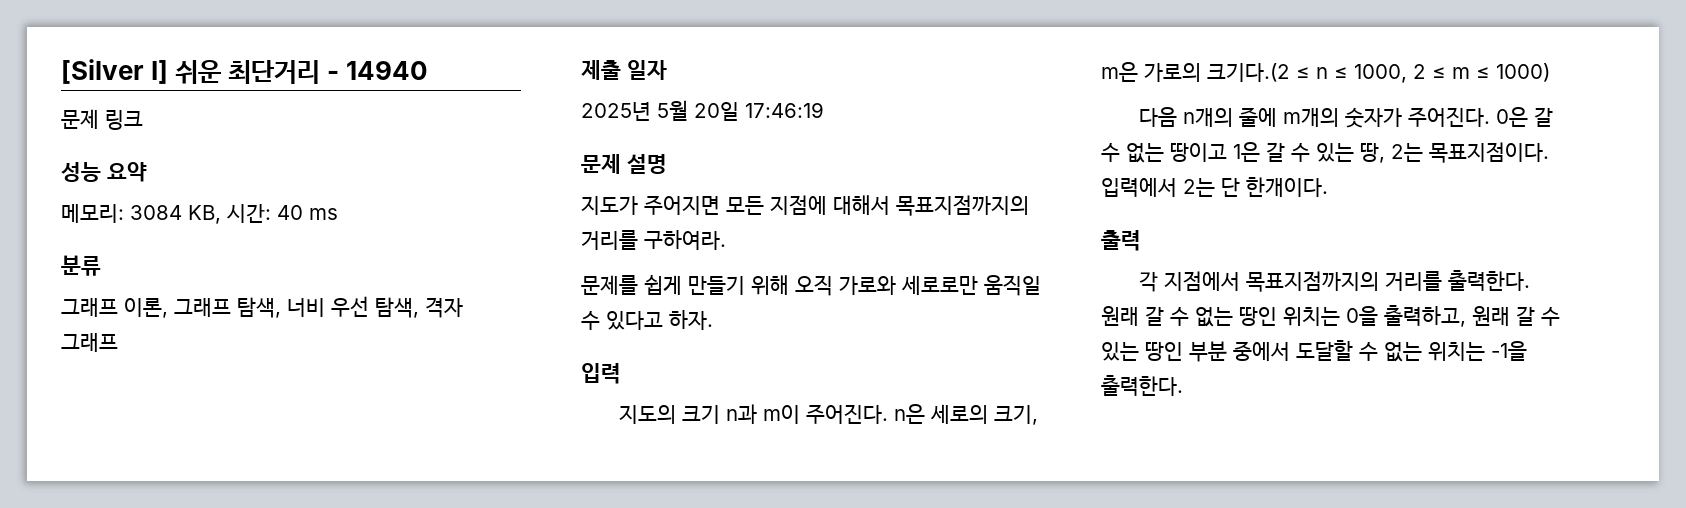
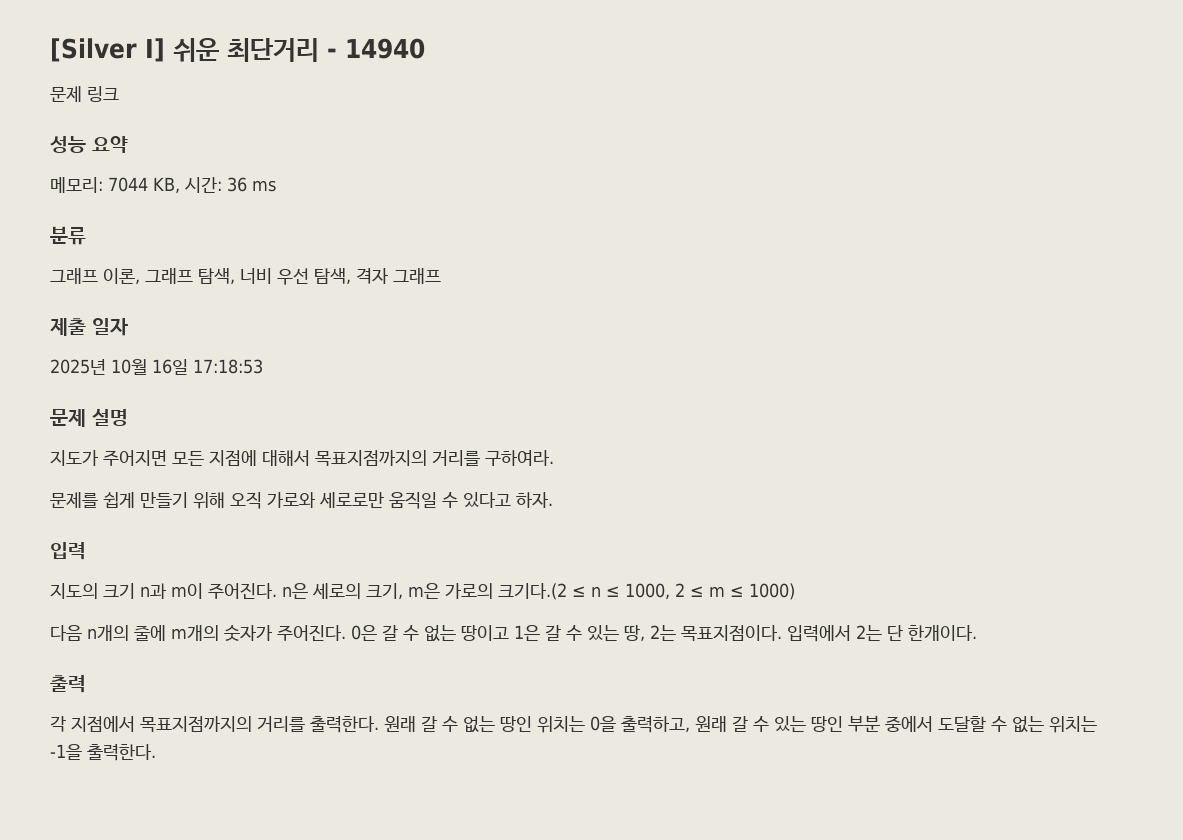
- 메모리: 3084 KB, 시간: 40 ms
+ 메모리: 7044 KB, 시간: 36 ms
- 2025년 5월 20일 17:46:19
+ 2025년 10월 16일 17:18:53

